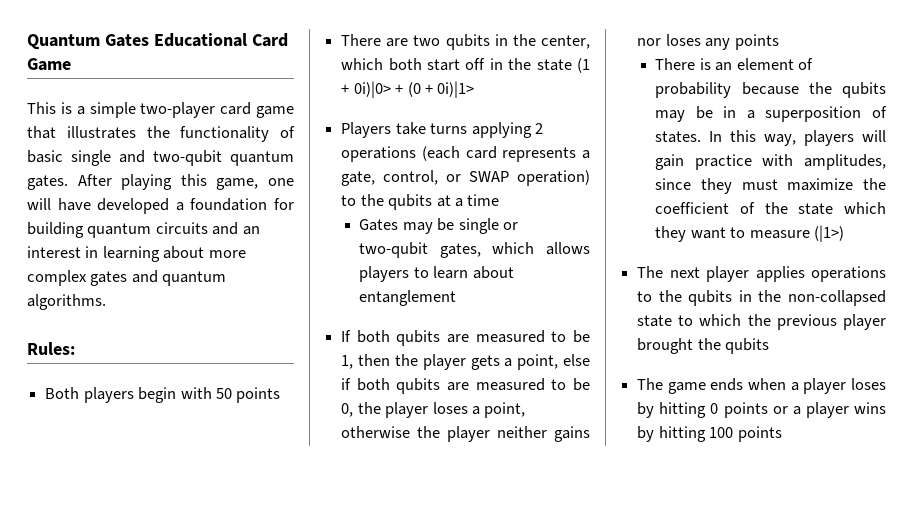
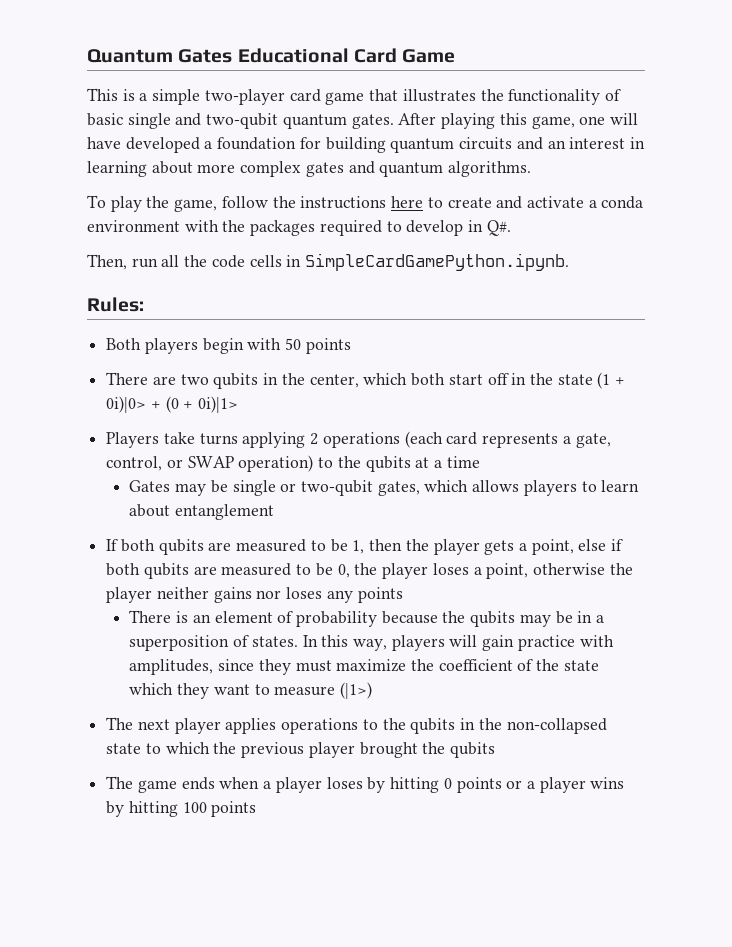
+ To play the game, follow the instructions here to create and activate a conda environment with the packages required to develop in Q#.
+ Then, run all the code cells in SimpleCardGamePython.ipynb.

